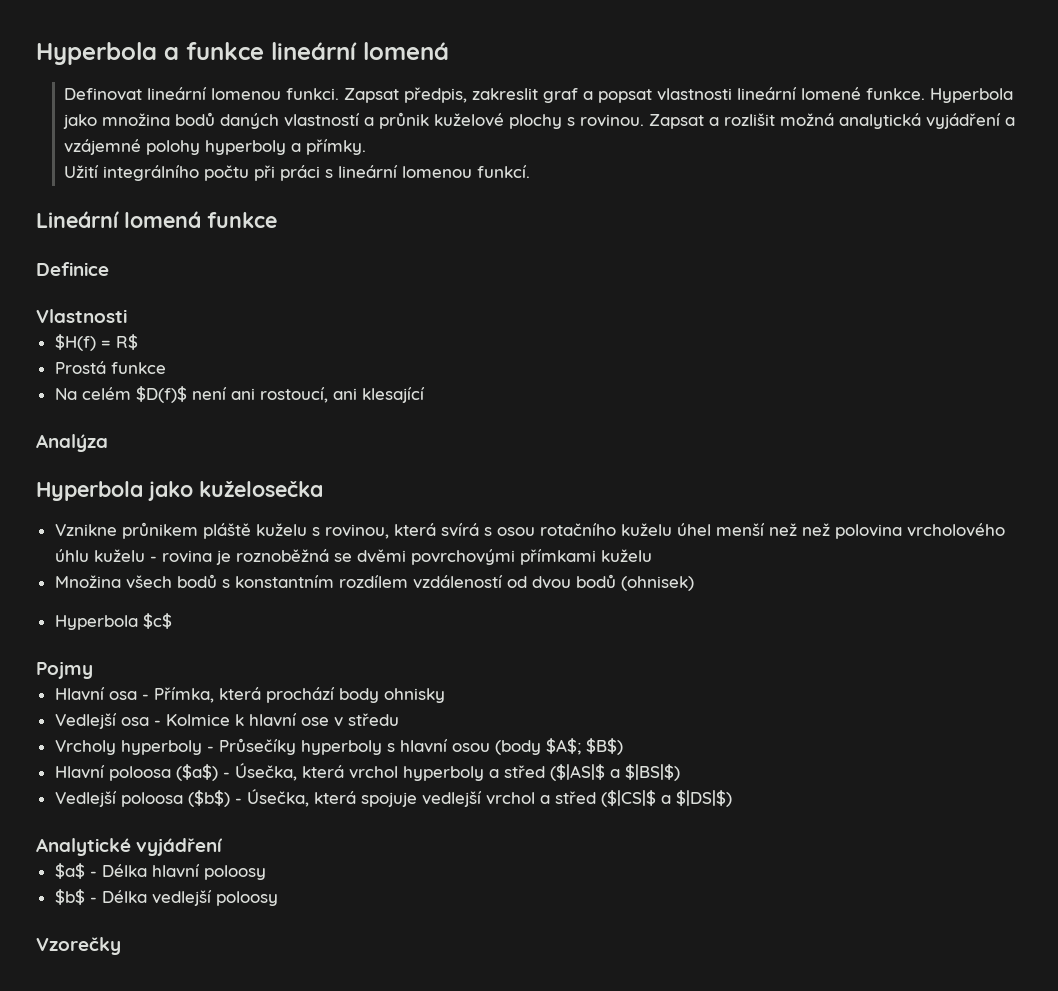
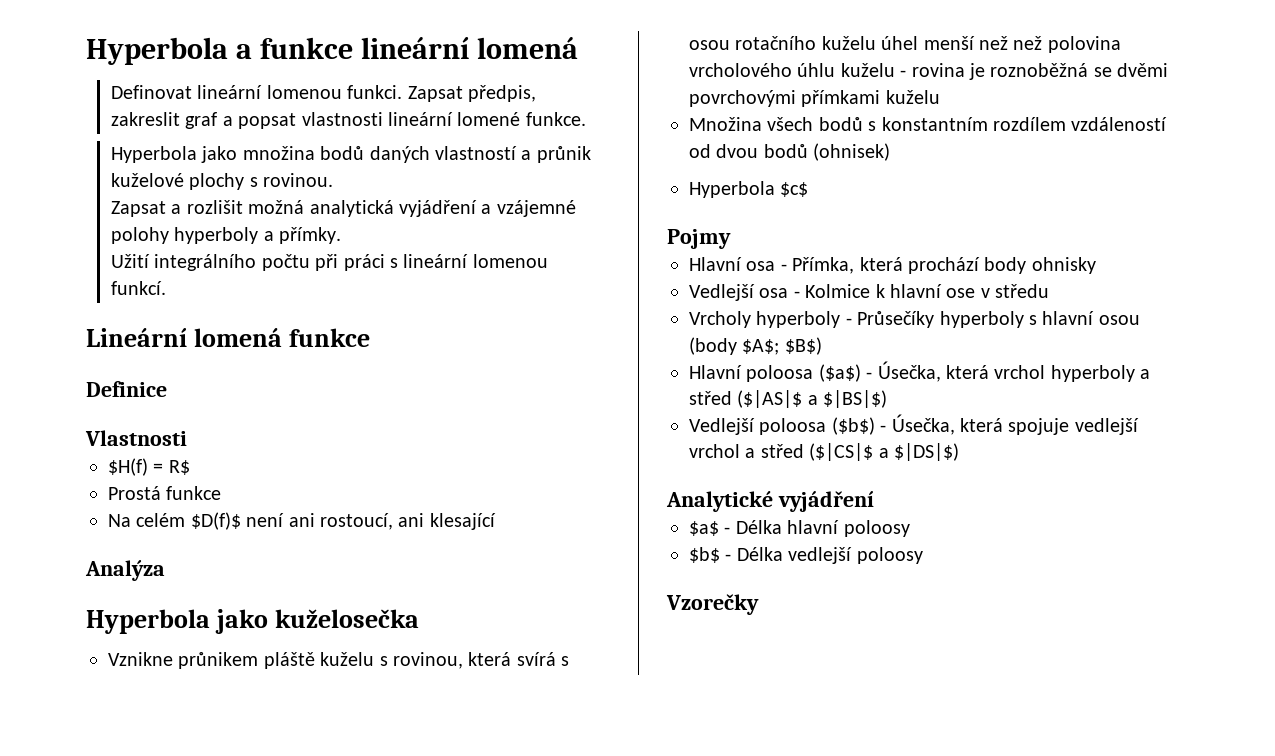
- Zapsat předpis, zakreslit graf a popsat vlastnosti lineární lomené funkce. Hyperbola jako množina bodů daných vlastností a průnik kuželové plochy s rovinou. Zapsat a rozlišit možná analytická vyjádření a vzájemné polohy hyperboly a přímky.
+ Zapsat předpis, zakreslit graf a popsat vlastnosti lineární lomené funkce.
+ Hyperbola jako množina bodů daných vlastností a průnik kuželové plochy s rovinou.
+ Zapsat a rozlišit možná analytická vyjádření a vzájemné polohy hyperboly a přímky.

